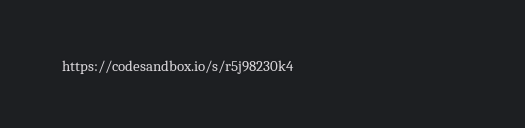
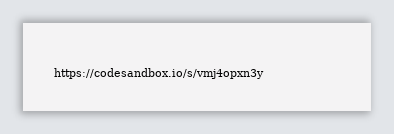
- https://codesandbox.io/s/r5j98230k4
+ https://codesandbox.io/s/vmj4opxn3y

